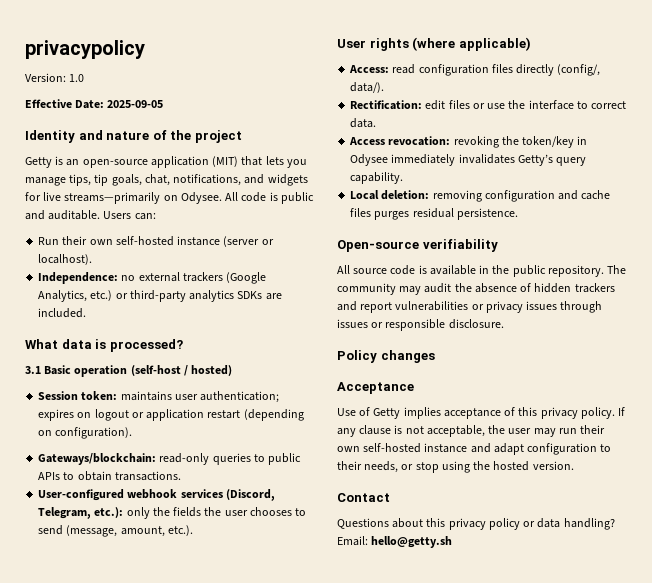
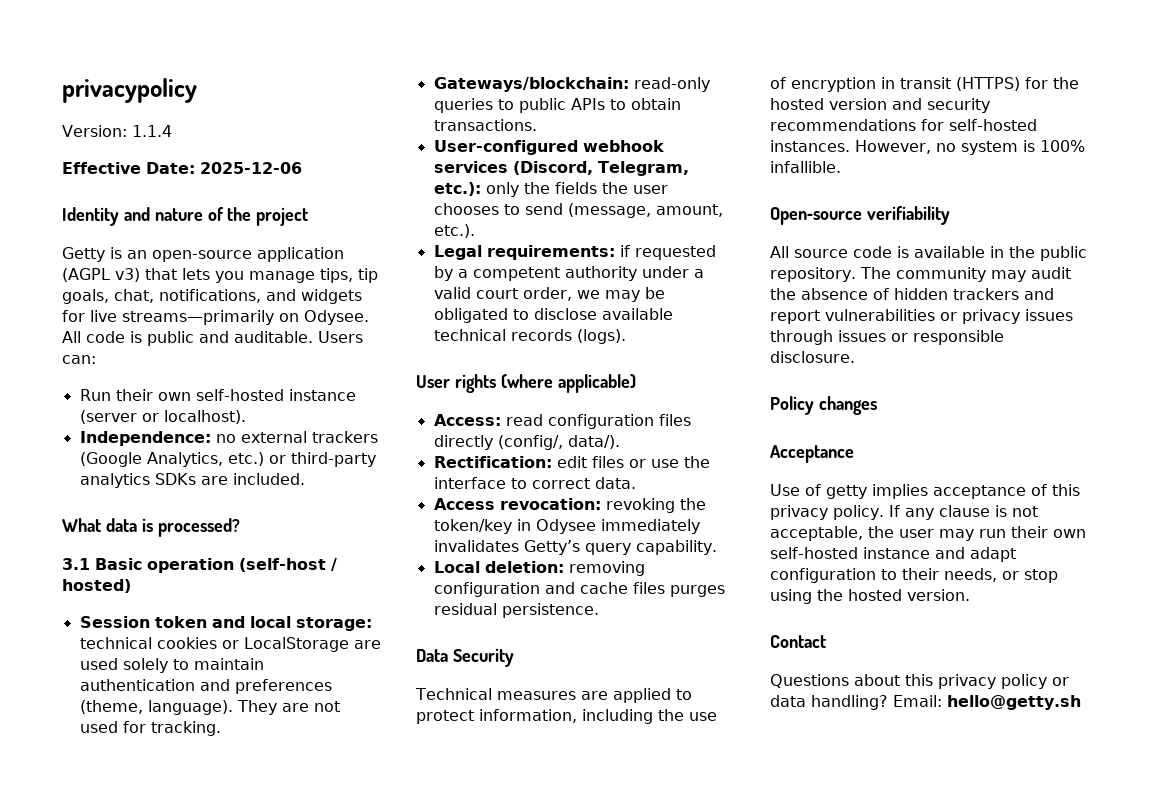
- Version: 1.0
+ Version: 1.1.4
- Effective Date: 2025-09-05
+ Effective Date: 2025-12-06
- Getty is an open‑source application (MIT) that lets you manage tips, tip goals, chat, notifications, and widgets for live streams—primarily on Odysee.
+ Getty is an open‑source application (AGPL v3) that lets you manage tips, tip goals, chat, notifications, and widgets for live streams—primarily on Odysee.
- Session token: maintains user authentication; expires on logout or application restart (depending on configuration).
+ Session token and local storage: technical cookies or LocalStorage are used solely to maintain authentication and preferences (theme, language). They are not used for tracking.
+ Legal requirements: if requested by a competent authority under a valid court order, we may be obligated to disclose available technical records (logs).
+ Data Security
+ Technical measures are applied to protect information, including the use of encryption in transit (HTTPS) for the hosted version and security recommendations for self-hosted instances. However, no system is 100% infallible.
- Use of Getty implies acceptance of this privacy policy.
+ Use of getty implies acceptance of this privacy policy.

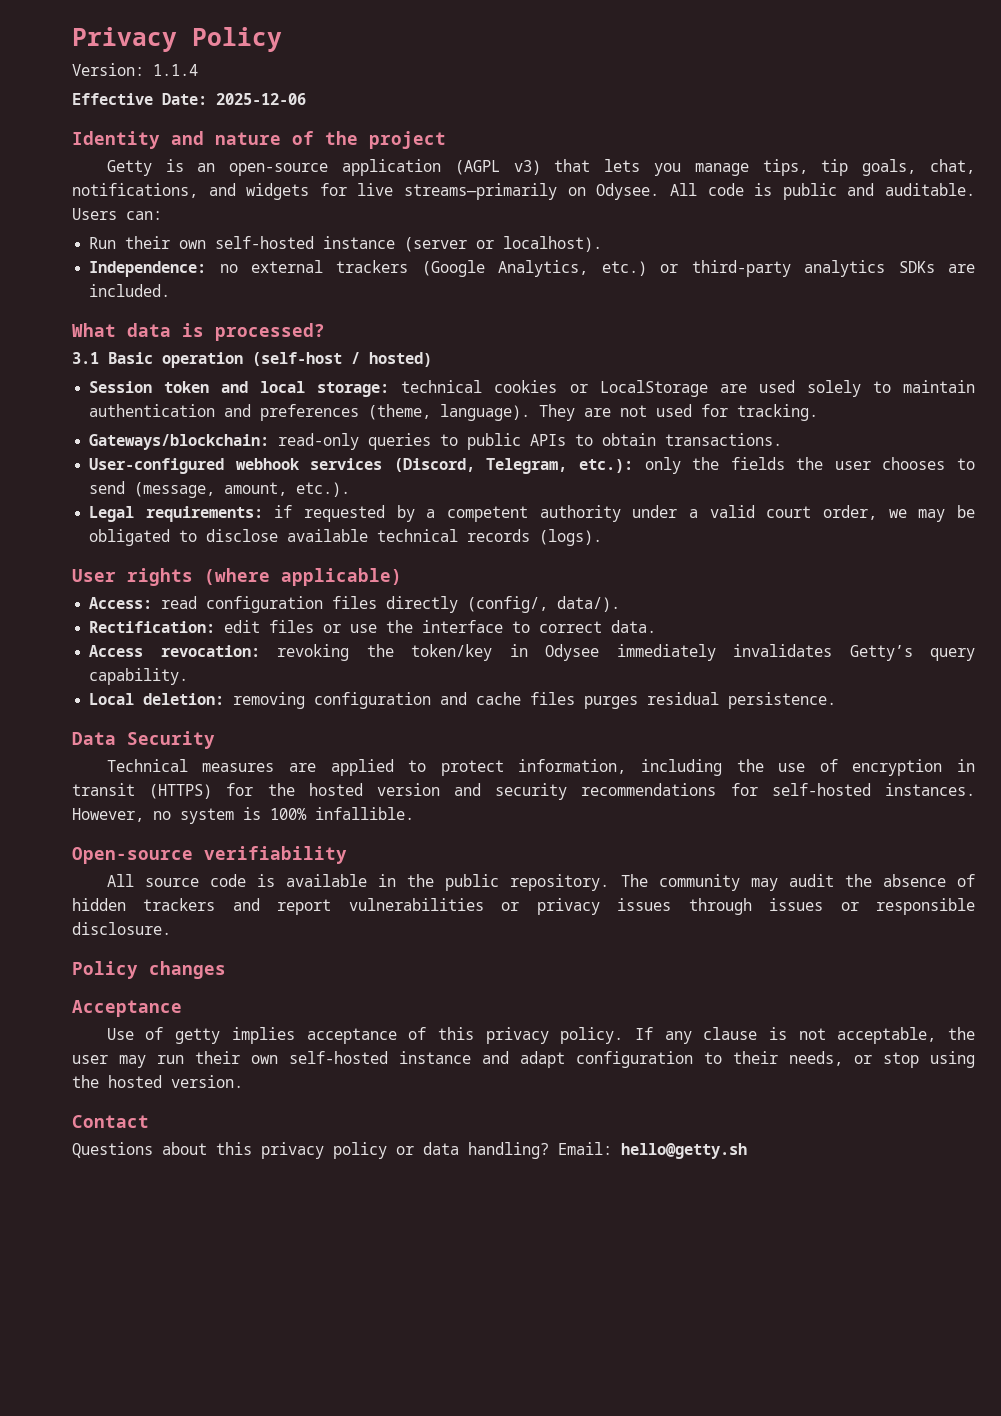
- privacypolicy
+ Privacy Policy

